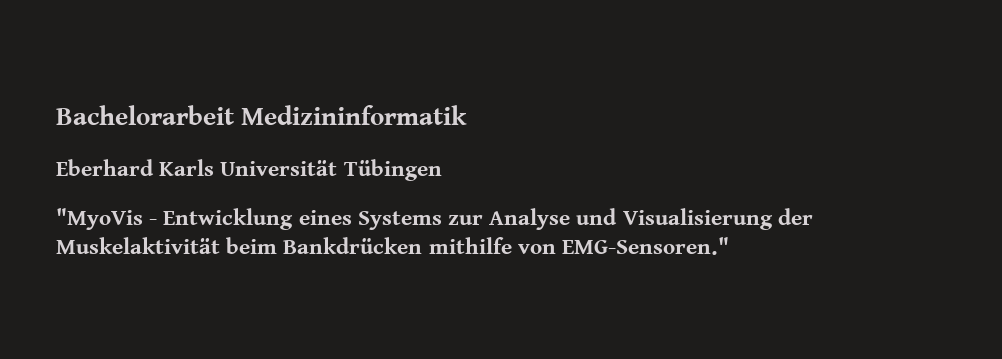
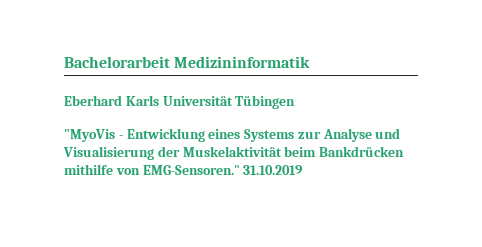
+ 31.10.2019

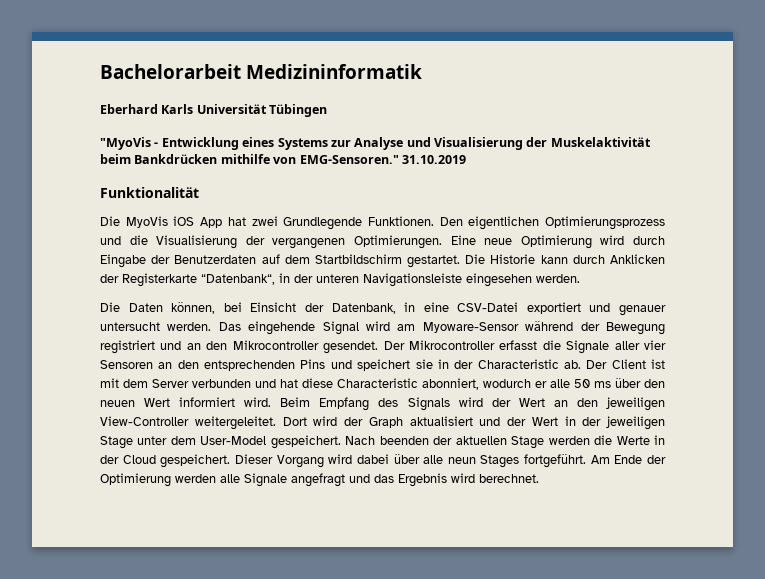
+ Funktionalität
+ Die MyoVis iOS App hat zwei Grundlegende Funktionen. Den eigentlichen Optimierungsprozess und die Visualisierung der vergangenen Optimierungen. Eine neue Optimierung wird durch Eingabe der Benutzerdaten auf dem Startbildschirm gestartet. Die Historie kann durch Anklicken der Registerkarte “Datenbank“, in der unteren Navigationsleiste eingesehen werden.
+ Die Daten können, bei Einsicht der Datenbank, in eine CSV-Datei exportiert und genauer untersucht werden. Das eingehende Signal wird am Myoware-Sensor während der Bewegung registriert und an den Mikrocontroller gesendet. Der Mikrocontroller erfasst die Signale aller vier Sensoren an den entsprechenden Pins und speichert sie in der Characteristic ab. Der Client ist mit dem Server verbunden und hat diese Characteristic abonniert, wodurch er alle 50 ms über den neuen Wert informiert wird. Beim Empfang des Signals wird der Wert an den jeweiligen View-Controller weitergeleitet. Dort wird der Graph aktualisiert und der Wert in der jeweiligen Stage unter dem User-Model gespeichert. Nach beenden der aktuellen Stage werden die Werte in der Cloud gespeichert. Dieser Vorgang wird dabei über alle neun Stages fortgeführt. Am Ende der Optimierung werden alle Signale angefragt und das Ergebnis wird berechnet.

